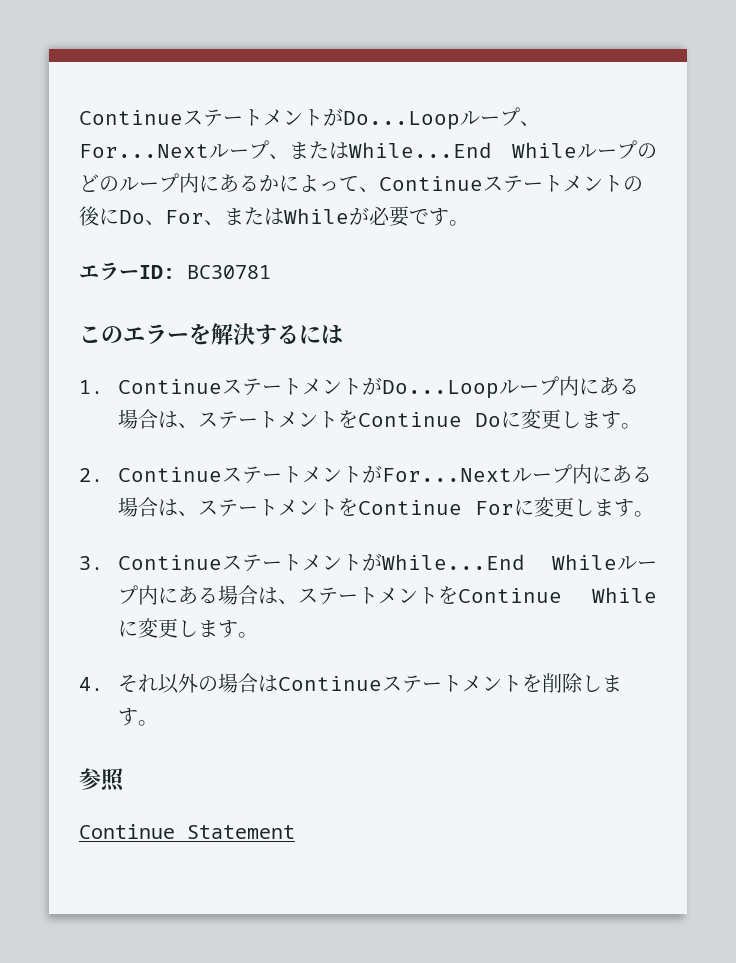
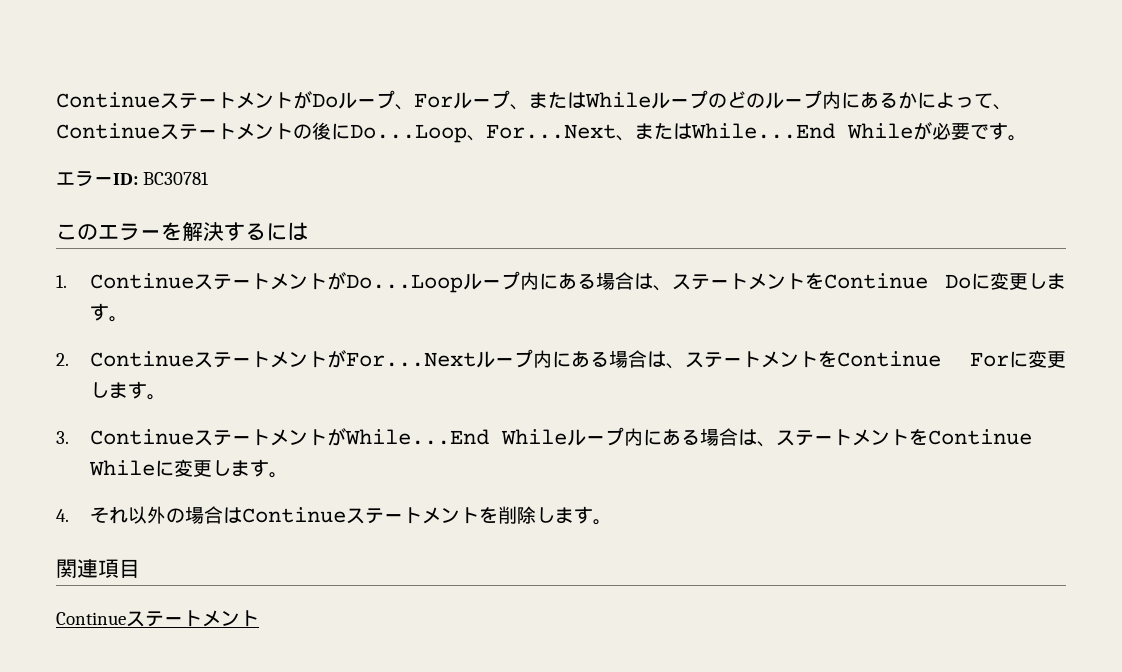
- ContinueステートメントがDo...Loopループ、For...Nextループ、またはWhile...End Whileループのどのループ内にあるかによって、Continueステートメントの後にDo、For、またはWhileが必要です。
+ ContinueステートメントがDoループ、Forループ、またはWhileループのどのループ内にあるかによって、Continueステートメントの後にDo...Loop、For...Next、またはWhile...End Whileが必要です。
- 参照
- Continue Statement
+ 関連項目
+ Continueステートメント

